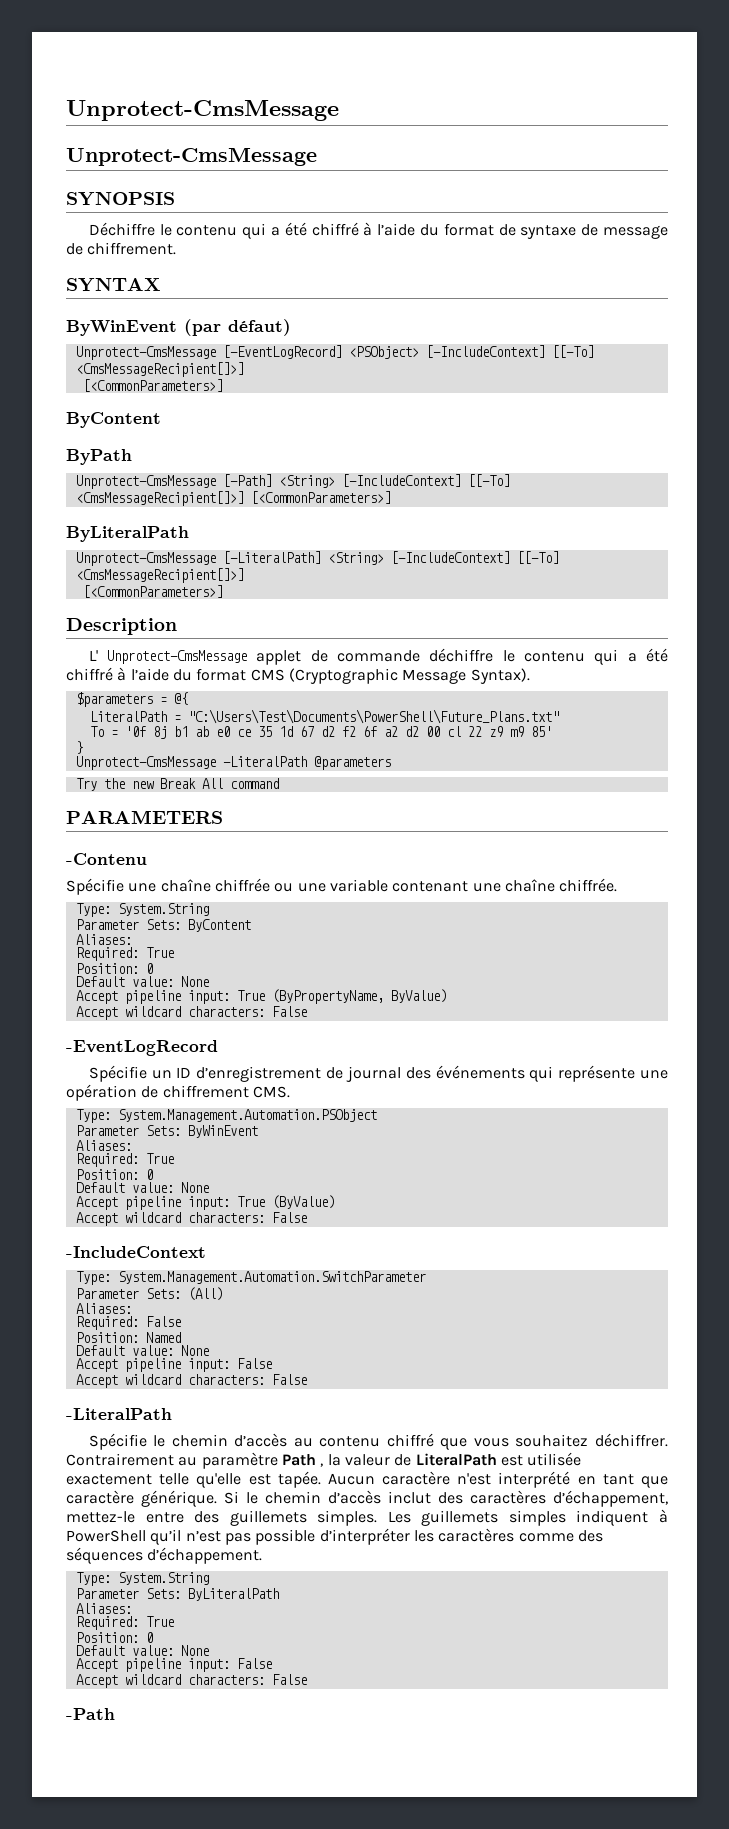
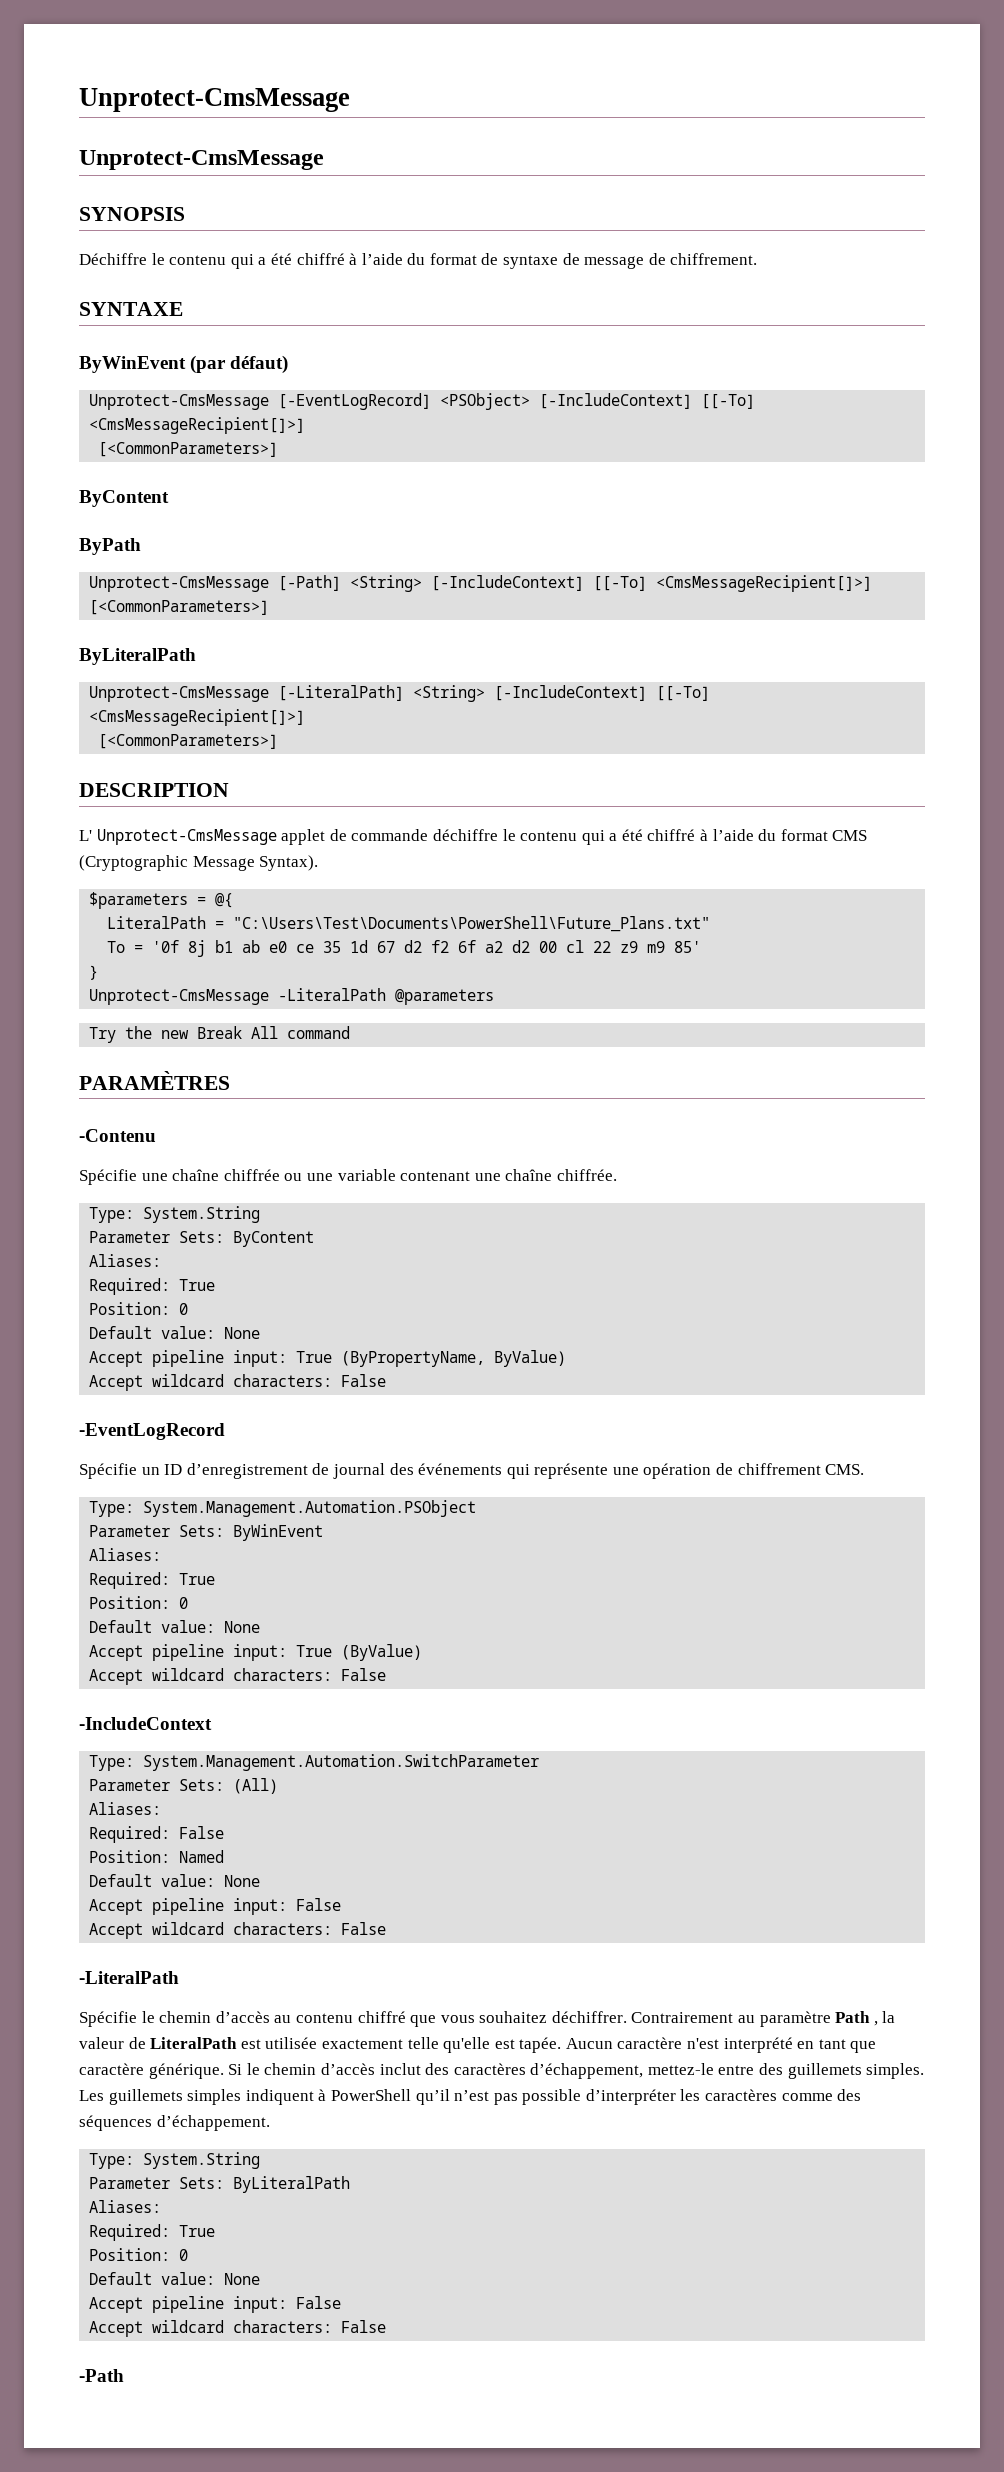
- SYNTAX
+ SYNTAXE
- Description
+ DESCRIPTION
- PARAMETERS
+ PARAMÈTRES

